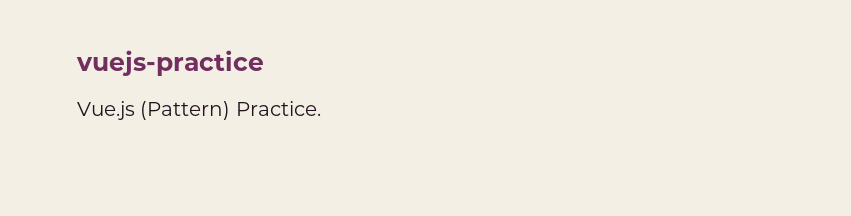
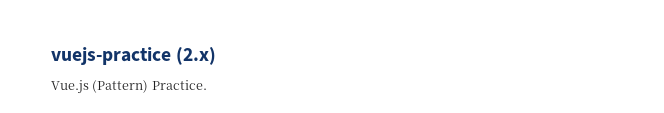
- vuejs-practice
+ vuejs-practice (2.x)

